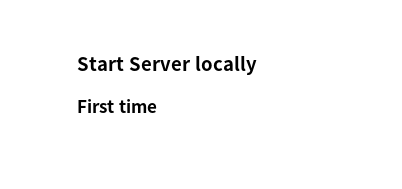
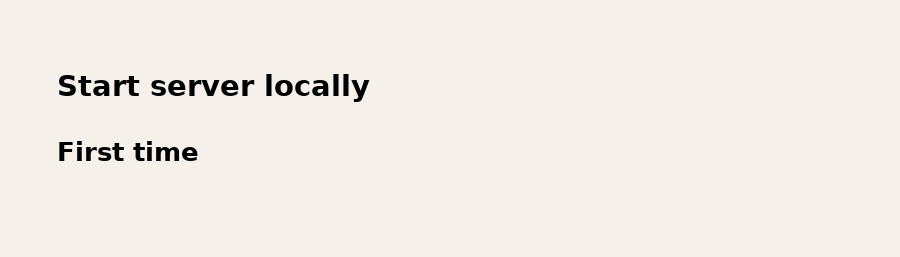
- Start Server locally
+ Start server locally

